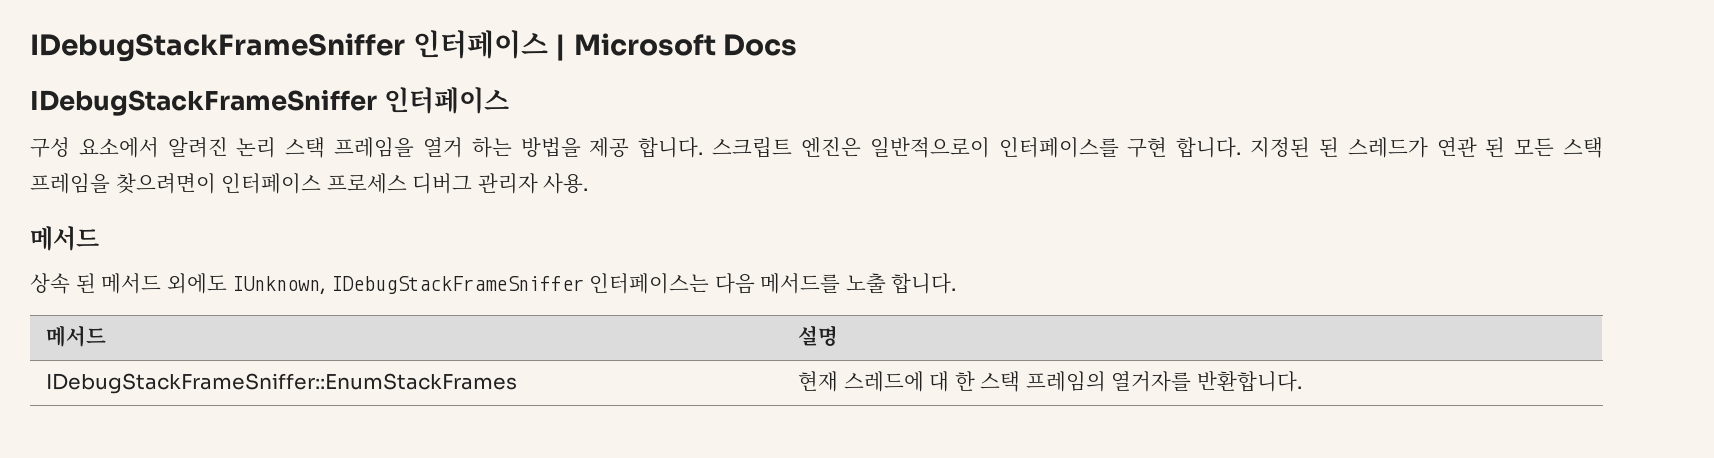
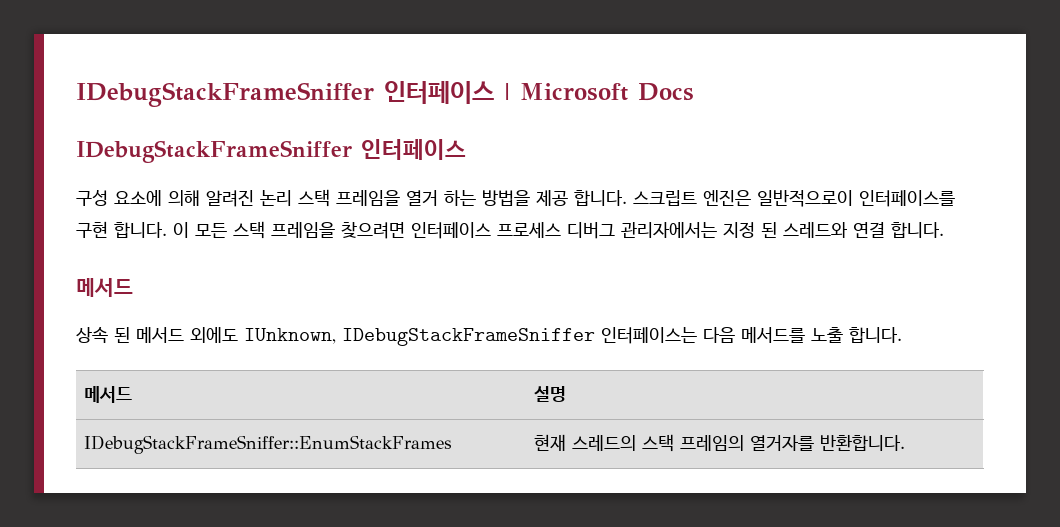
- 구성 요소에서 알려진 논리 스택 프레임을 열거 하는 방법을 제공 합니다.
+ 구성 요소에 의해 알려진 논리 스택 프레임을 열거 하는 방법을 제공 합니다.
- 지정된 된 스레드가 연관 된 모든 스택 프레임을 찾으려면이 인터페이스 프로세스 디버그 관리자 사용.
+ 이 모든 스택 프레임을 찾으려면 인터페이스 프로세스 디버그 관리자에서는 지정 된 스레드와 연결 합니다.
- IDebugStackFrameSniffer::EnumStackFrames | 현재 스레드에 대 한 스택 프레임의 열거자를 반환합니다.
+ IDebugStackFrameSniffer::EnumStackFrames | 현재 스레드의 스택 프레임의 열거자를 반환합니다.

